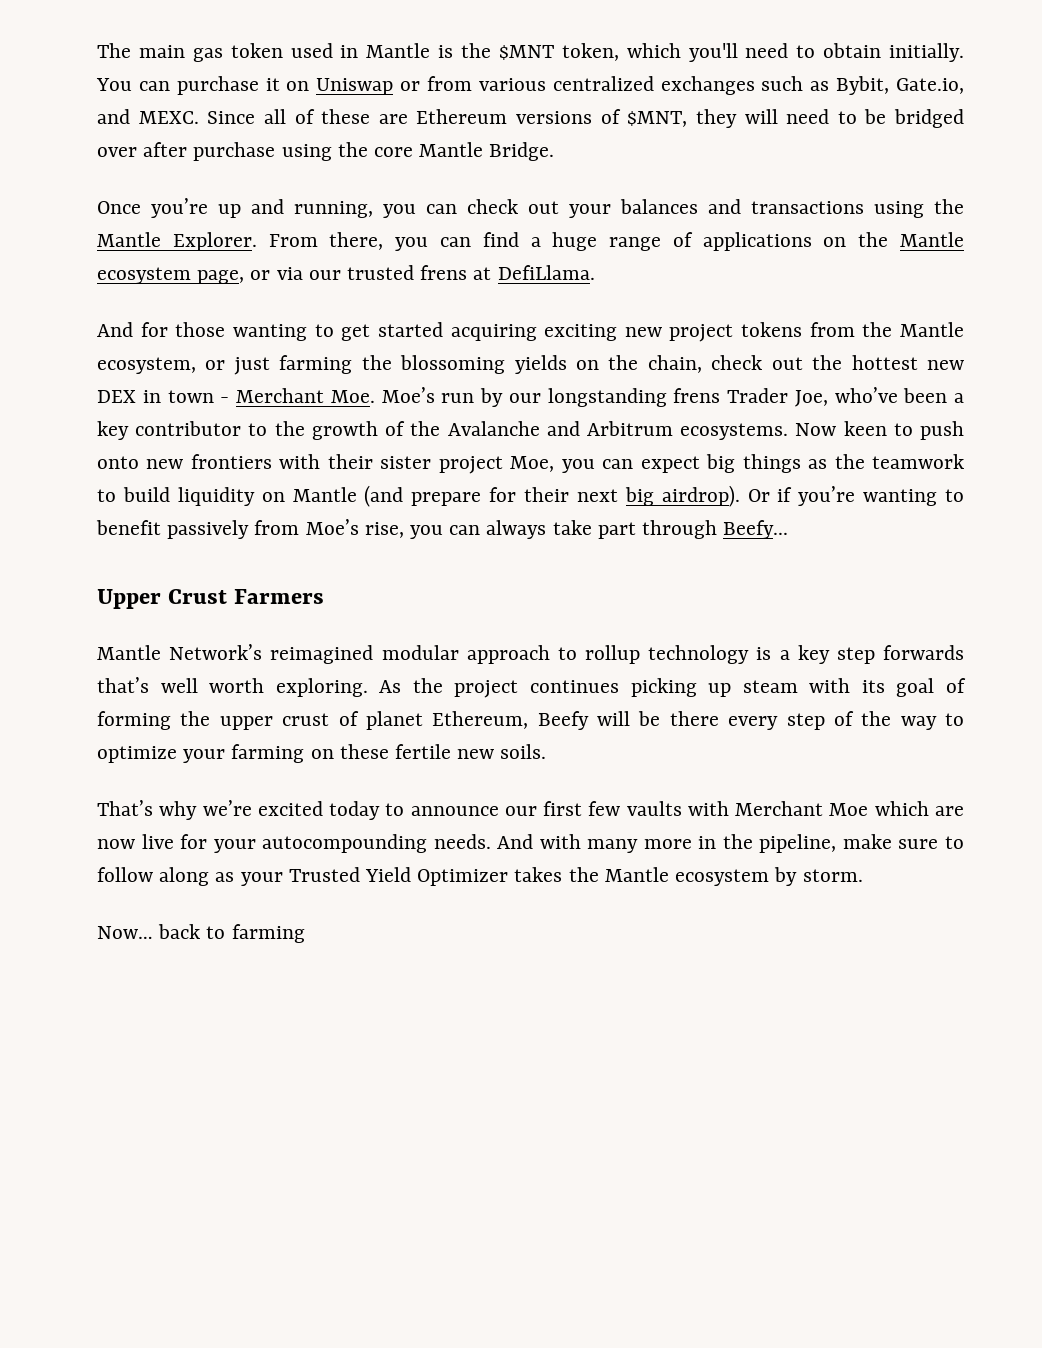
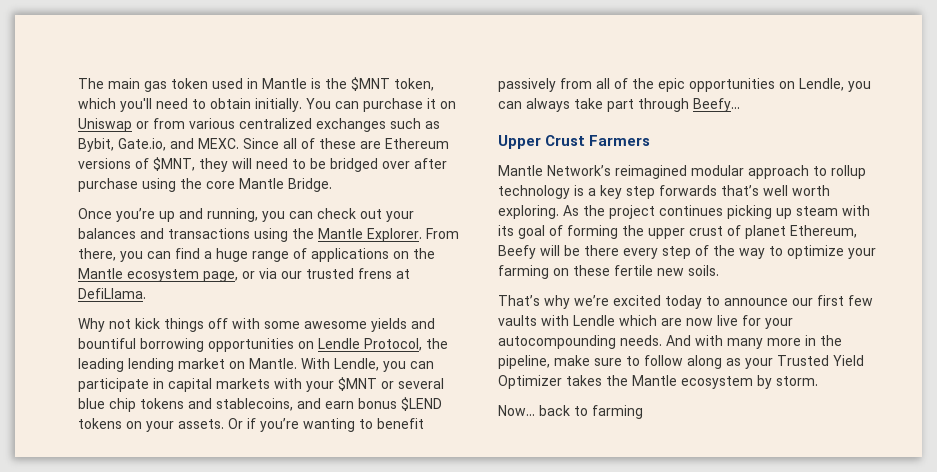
- And for those wanting to get started acquiring exciting new project tokens from the Mantle ecosystem, or just farming the blossoming yields on the chain, check out the hottest new DEX in town - Merchant Moe. Moe’s run by our longstanding frens Trader Joe, who’ve been a key contributor to the growth of the Avalanche and Arbitrum ecosystems. Now keen to push onto new frontiers with their sister project Moe, you can expect big things as the teamwork to build liquidity on Mantle (and prepare for their next big airdrop).
+ Why not kick things off with some awesome yields and bountiful borrowing opportunities on Lendle Protocol, the leading lending market on Mantle. With Lendle, you can participate in capital markets with your $MNT or several blue chip tokens and stablecoins, and earn bonus $LEND tokens on your assets.
- Or if you’re wanting to benefit passively from Moe’s rise, you can always take part through Beefy...
+ Or if you’re wanting to benefit passively from all of the epic opportunities on Lendle, you can always take part through Beefy...
- That’s why we’re excited today to announce our first few vaults with Merchant Moe which are now live for your autocompounding needs.
+ That’s why we’re excited today to announce our first few vaults with Lendle which are now live for your autocompounding needs.

